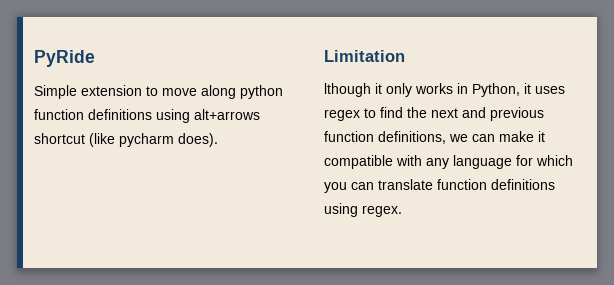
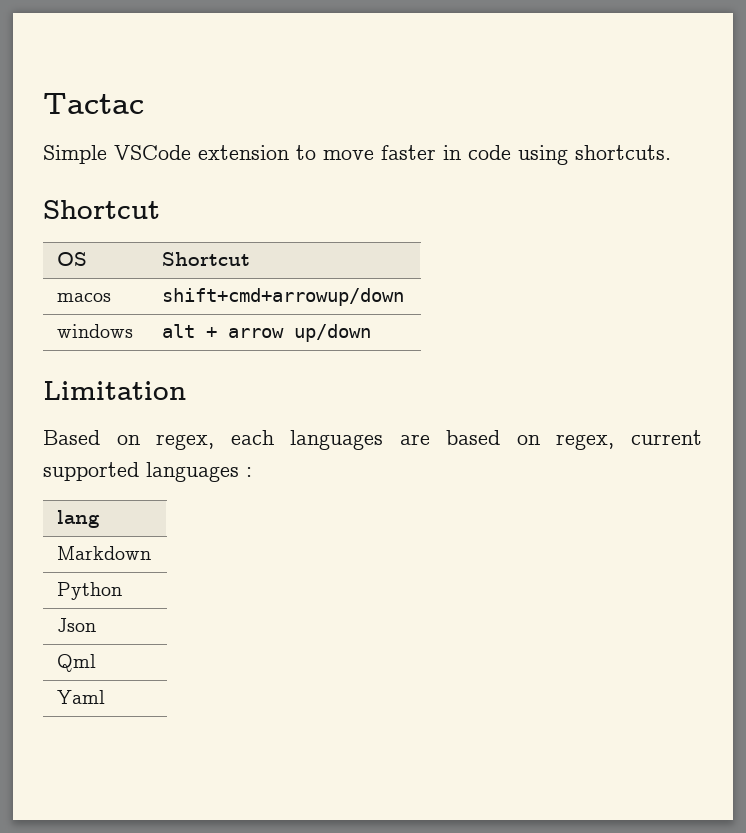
- PyRide
+ Tactac
- Simple extension to move along python function definitions using alt+arrows shortcut (like pycharm does).
+ Simple VSCode extension to move faster in code using shortcuts.
+ Shortcut
+ OS | Shortcut
+ macos | shift+cmd+arrowup/down
+ windows | alt + arrow up/down
  Limitation
- lthough it only works in Python, it uses regex to find the next and previous function definitions, we can make it compatible with any language for which you can translate function definitions using regex.
+ Based on regex, each languages are based on regex, current supported languages :
+ lang
+ Markdown
+ Python
+ Json
+ Qml
+ Yaml

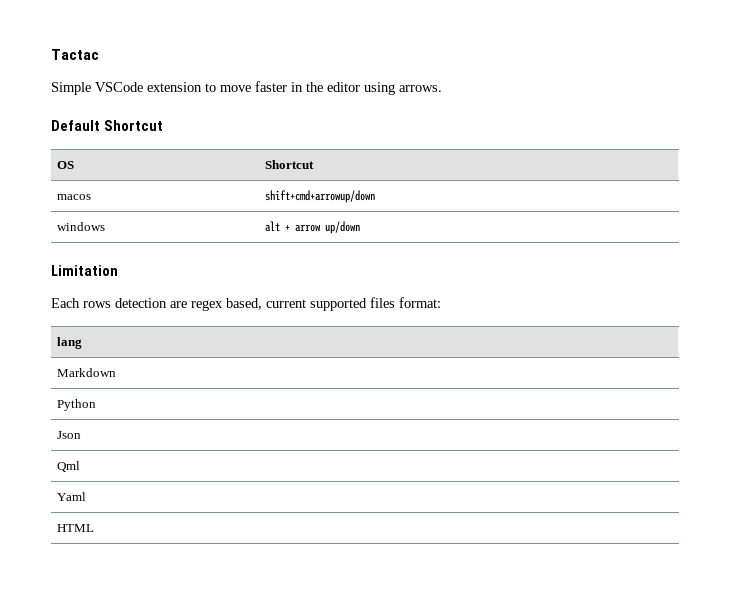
- Simple VSCode extension to move faster in code using shortcuts.
- Shortcut
+ Simple VSCode extension to move faster in the editor using arrows.
+ Default Shortcut
- Based on regex, each languages are based on regex, current supported languages :
+ Each rows detection are regex based, current supported files format:
+ HTML

